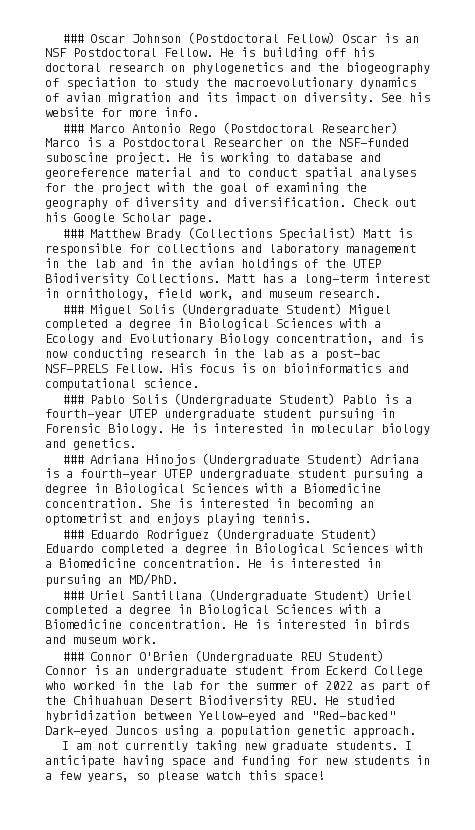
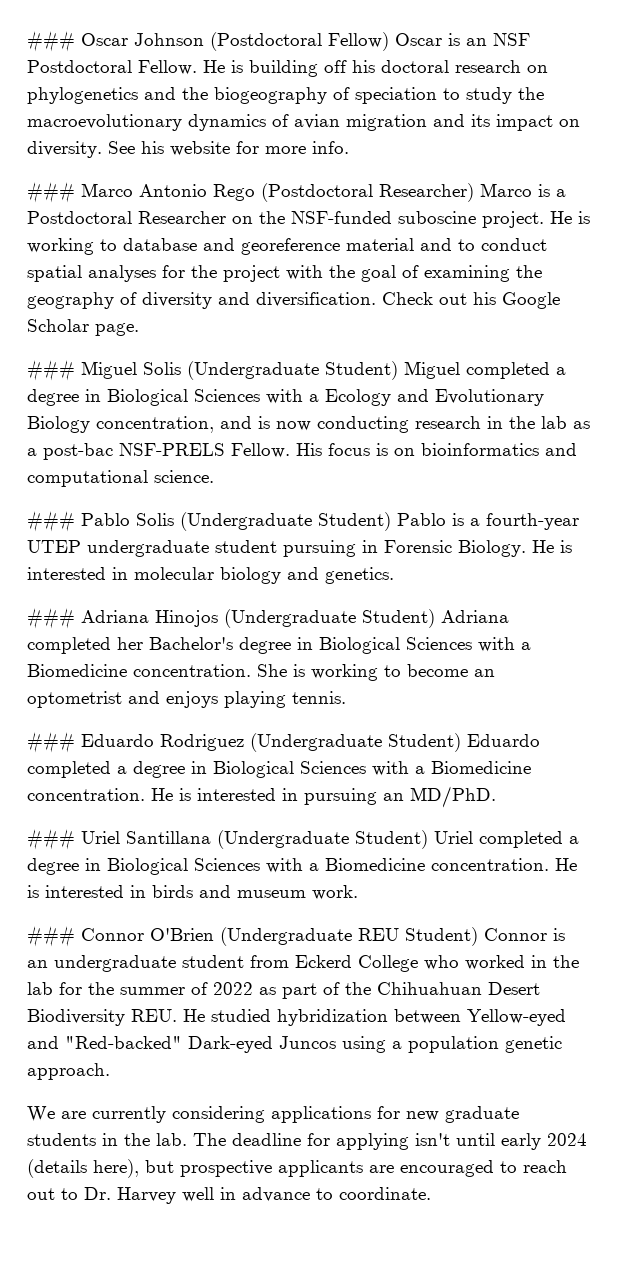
- ### Matthew Brady (Collections Specialist) Matt is responsible for collections and laboratory management in the lab and in the avian holdings of the UTEP Biodiversity Collections. Matt has a long-term interest in ornithology, field work, and museum research.
- ### Adriana Hinojos (Undergraduate Student) Adriana is a fourth-year UTEP undergraduate student pursuing a degree in Biological Sciences with a Biomedicine concentration.
+ ### Adriana Hinojos (Undergraduate Student) Adriana completed her Bachelor's degree in Biological Sciences with a Biomedicine concentration.
- She is interested in becoming an optometrist and enjoys playing tennis.
+ She is working to become an optometrist and enjoys playing tennis.
- I am not currently taking new graduate students. I anticipate having space and funding for new students in a few years, so please watch this space!
+ We are currently considering applications for new graduate students in the lab. The deadline for applying isn't until early 2024 (details here), but prospective applicants are encouraged to reach out to Dr. Harvey well in advance to coordinate.

